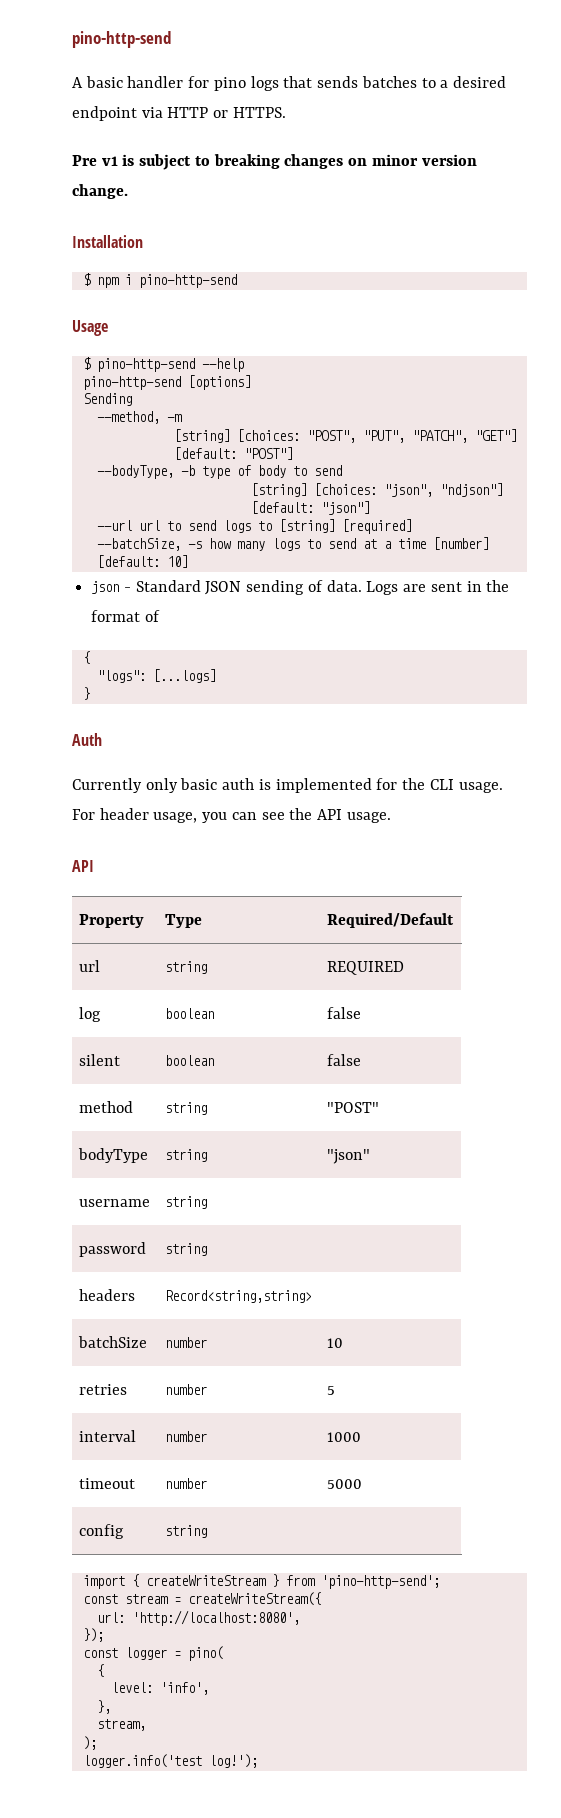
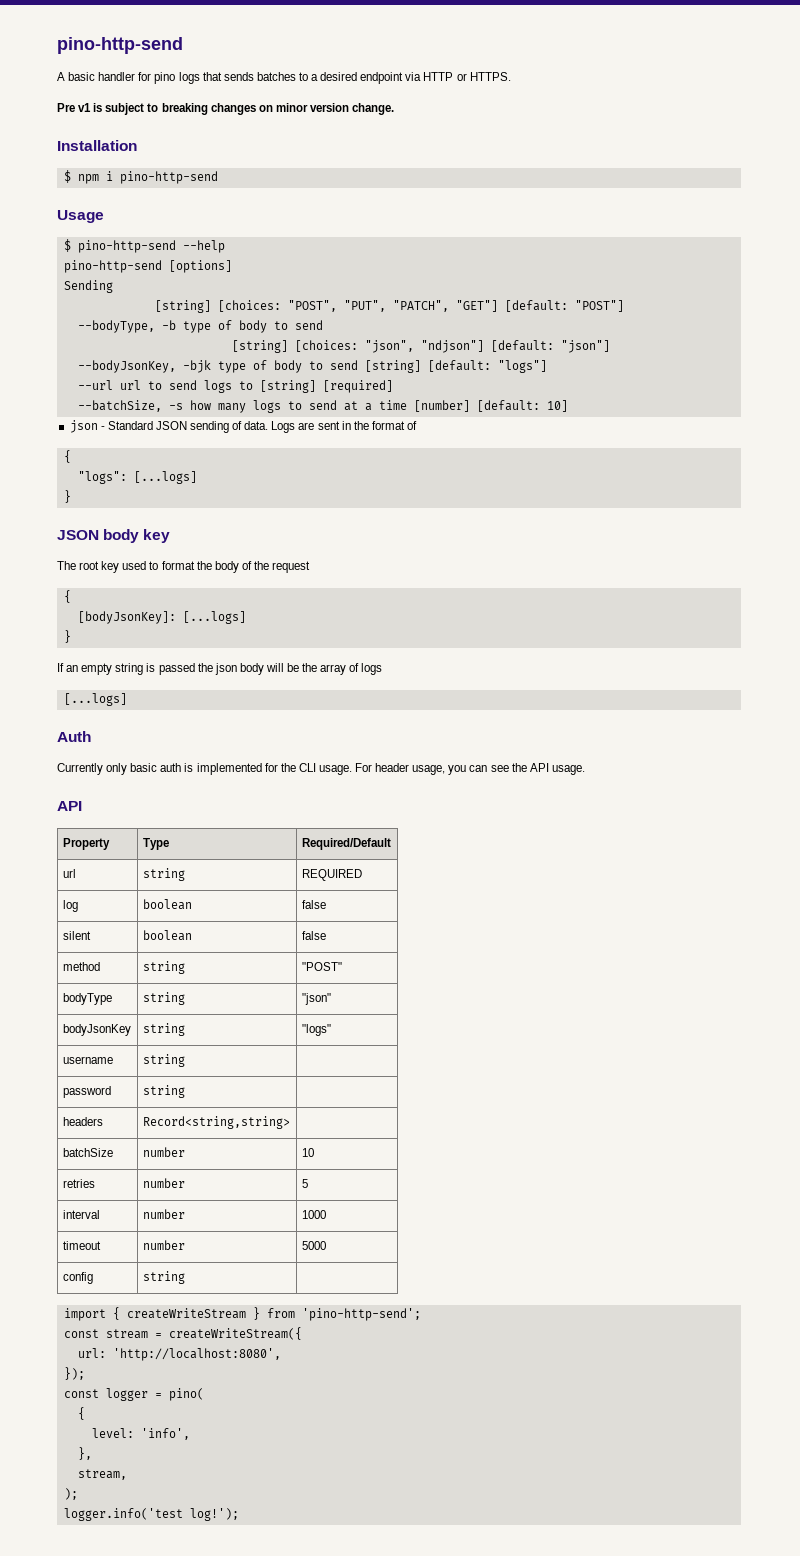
- --method, -m
+ --bodyJsonKey, -bjk type of body to send [string] [default: "logs"]
+ JSON body key
+ The root key used to format the body of the request
+ {
+ [bodyJsonKey]: [...logs]
+ }
+ If an empty string is passed the json body will be the array of logs
+ [...logs]
+ bodyJsonKey | string | "logs"

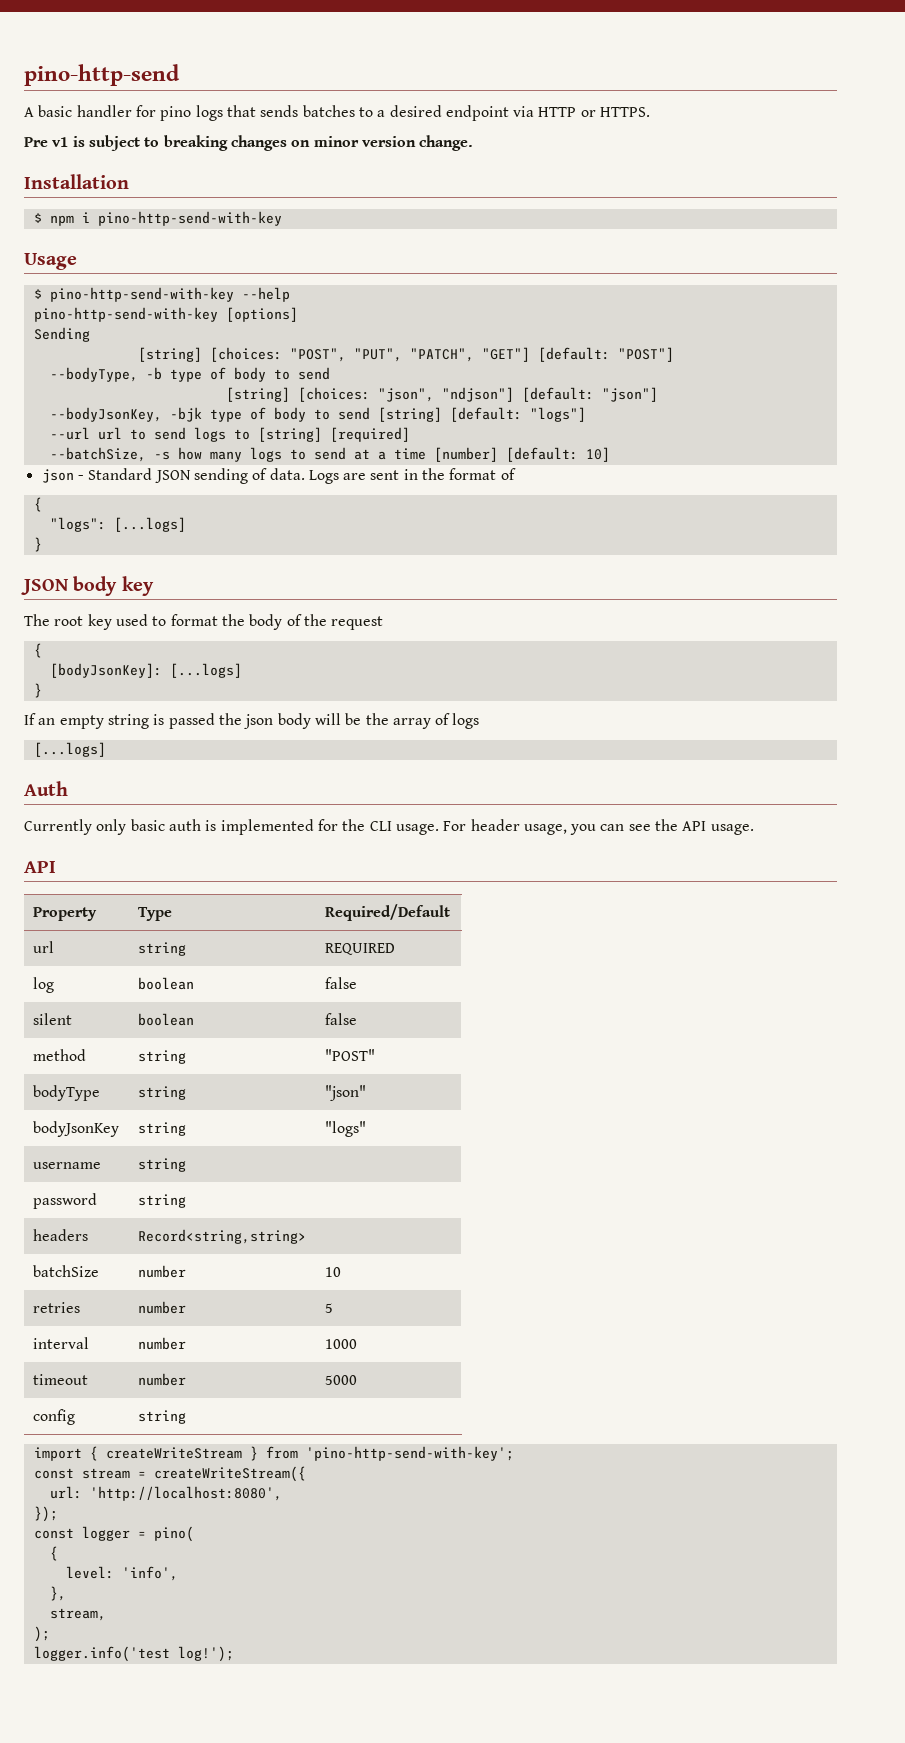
- $ npm i pino-http-send
+ $ npm i pino-http-send-with-key
- $ pino-http-send --help
+ $ pino-http-send-with-key --help
- pino-http-send [options]
+ pino-http-send-with-key [options]
- import { createWriteStream } from 'pino-http-send';
+ import { createWriteStream } from 'pino-http-send-with-key';

